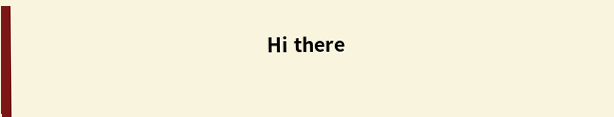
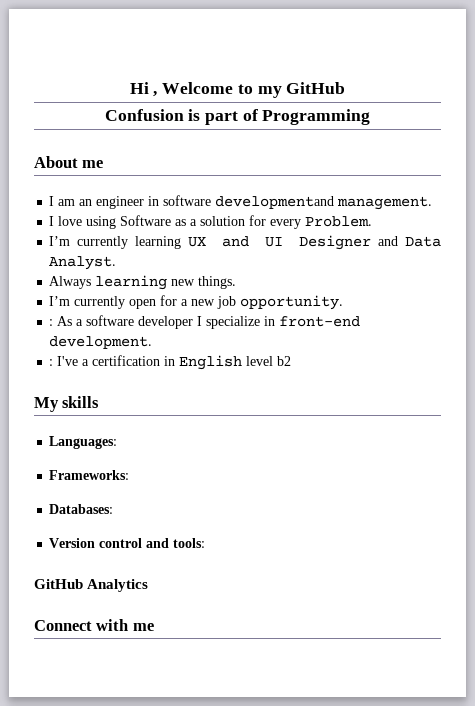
- Hi there
+ Hi , Welcome to my GitHub
+ Confusion is part of Programming
+ About me
+ I am an engineer in software developmentand management.
+ I love using Software as a solution for every Problem.
+ I’m currently learning UX and UI Designer and Data Analyst.
+ Always learning new things.
+ I’m currently open for a new job opportunity.
+ : As a software developer I specialize in front-end development.
+ : I've a certification in English level b2
+ My skills
+ Languages:
+ Frameworks:
+ Databases:
+ Version control and tools:
+ GitHub Analytics
+ Connect with me

